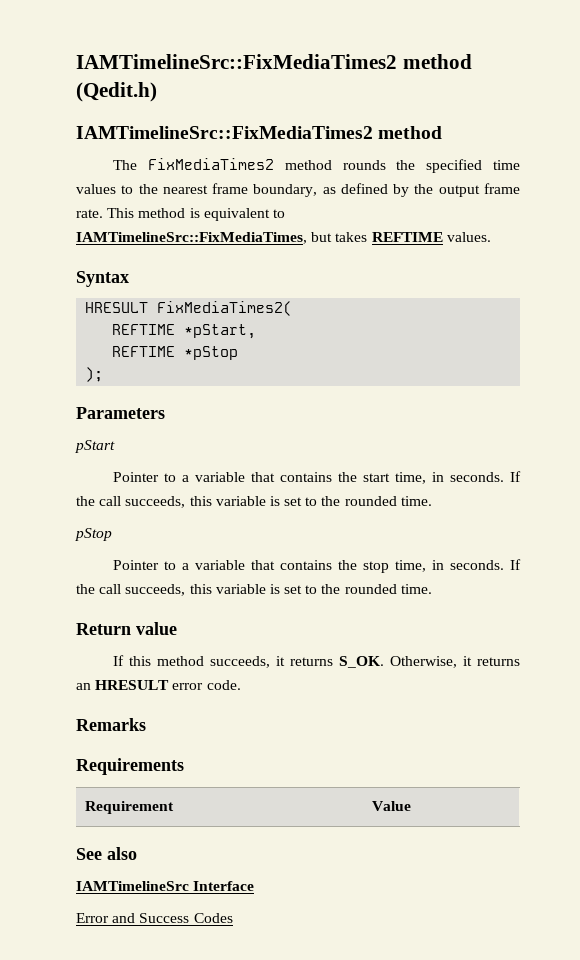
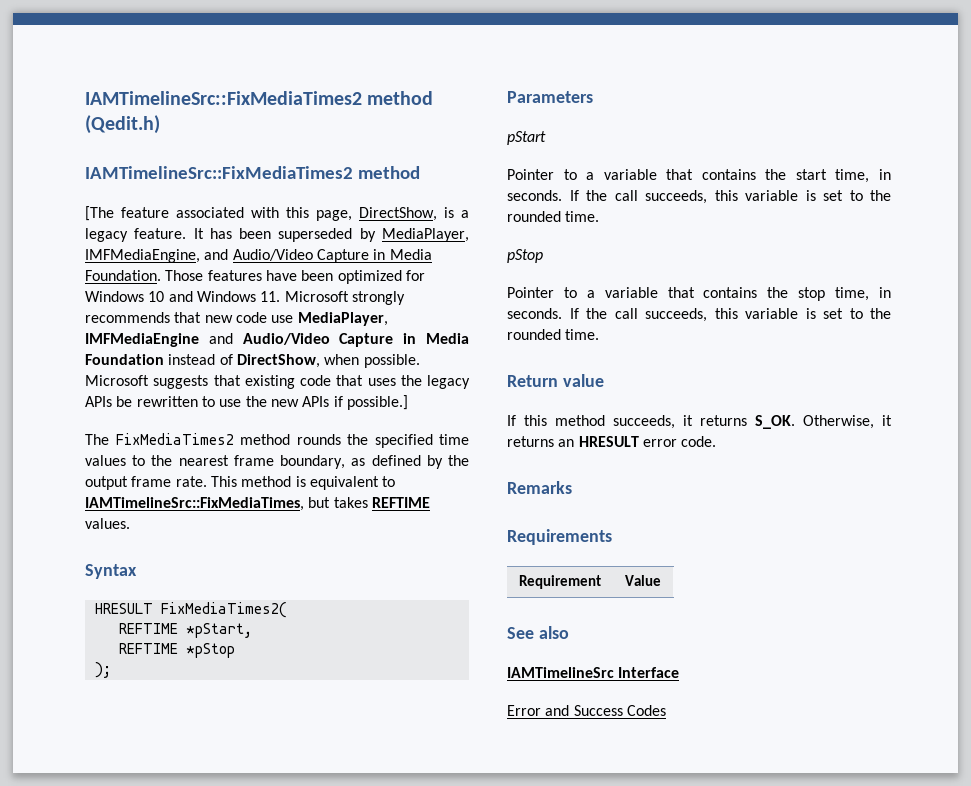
+ [The feature associated with this page, DirectShow, is a legacy feature. It has been superseded by MediaPlayer, IMFMediaEngine, and Audio/Video Capture in Media Foundation. Those features have been optimized for Windows 10 and Windows 11. Microsoft strongly recommends that new code use MediaPlayer, IMFMediaEngine and Audio/Video Capture in Media Foundation instead of DirectShow, when possible. Microsoft suggests that existing code that uses the legacy APIs be rewritten to use the new APIs if possible.]

